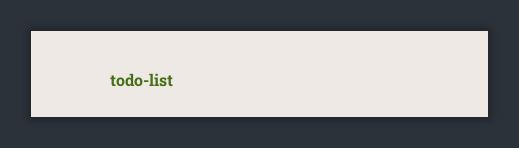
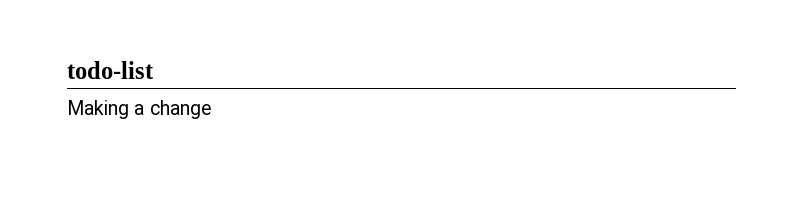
+ Making a change

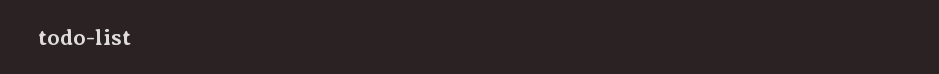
- Making a change

